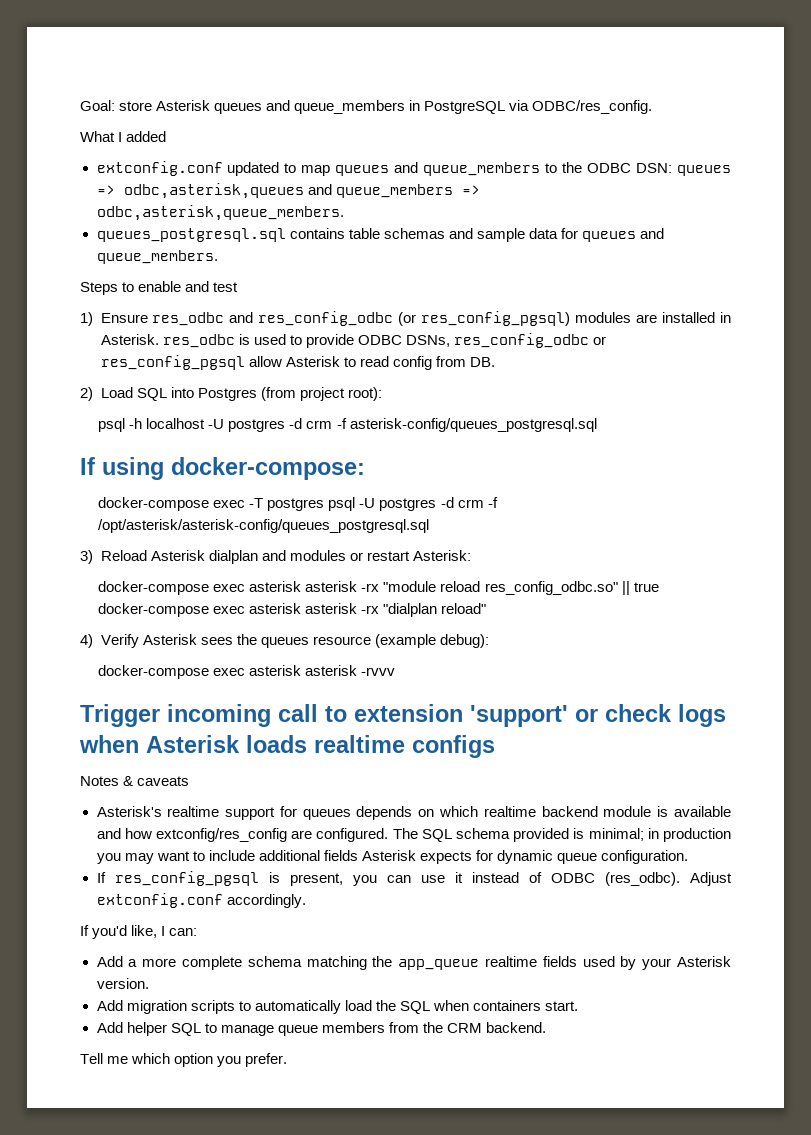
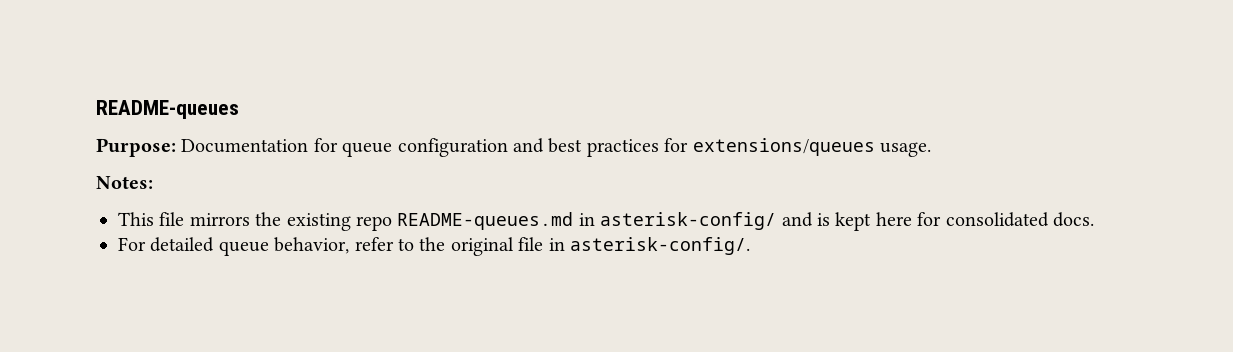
- Goal: store Asterisk queues and queue_members in PostgreSQL via ODBC/res_config.
- What I added
- extconfig.conf updated to map queues and queue_members to the ODBC DSN: queues => odbc,asterisk,queues and queue_members => odbc,asterisk,queue_members.
- queues_postgresql.sql contains table schemas and sample data for queues and queue_members.
- Steps to enable and test
- 1) Ensure res_odbc and res_config_odbc (or res_config_pgsql) modules are installed in Asterisk. res_odbc is used to provide ODBC DSNs, res_config_odbc or res_config_pgsql allow Asterisk to read config from DB.
- 2) Load SQL into Postgres (from project root):
- psql -h localhost -U postgres -d crm -f asterisk-config/queues_postgresql.sql
- If using docker-compose:
- docker-compose exec -T postgres psql -U postgres -d crm -f /opt/asterisk/asterisk-config/queues_postgresql.sql
- 3) Reload Asterisk dialplan and modules or restart Asterisk:
- docker-compose exec asterisk asterisk -rx "module reload res_config_odbc.so" || true docker-compose exec asterisk asterisk -rx "dialplan reload"
- 4) Verify Asterisk sees the queues resource (example debug):
- docker-compose exec asterisk asterisk -rvvv
- Trigger incoming call to extension 'support' or check logs when Asterisk loads realtime configs
- Notes & caveats
- Asterisk's realtime support for queues depends on which realtime backend module is available and how extconfig/res_config are configured. The SQL schema provided is minimal; in production you may want to include additional fields Asterisk expects for dynamic queue configuration.
- If res_config_pgsql is present, you can use it instead of ODBC (res_odbc). Adjust extconfig.conf accordingly.
- If you'd like, I can:
- Add a more complete schema matching the app_queue realtime fields used by your Asterisk version.
- Add migration scripts to automatically load the SQL when containers start.
- Add helper SQL to manage queue members from the CRM backend.
- Tell me which option you prefer.
+ README-queues
+ Purpose: Documentation for queue configuration and best practices for extensions/queues usage.
+ Notes:
+ This file mirrors the existing repo README-queues.md in asterisk-config/ and is kept here for consolidated docs.
+ For detailed queue behavior, refer to the original file in asterisk-config/.

